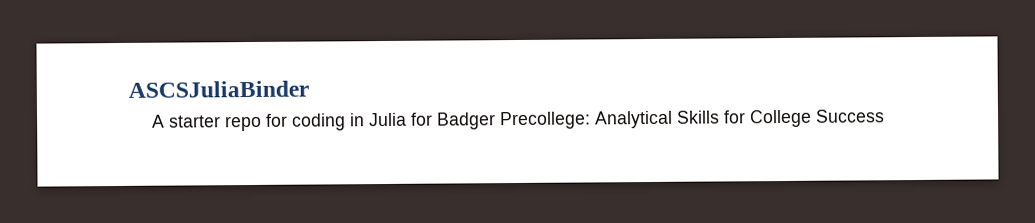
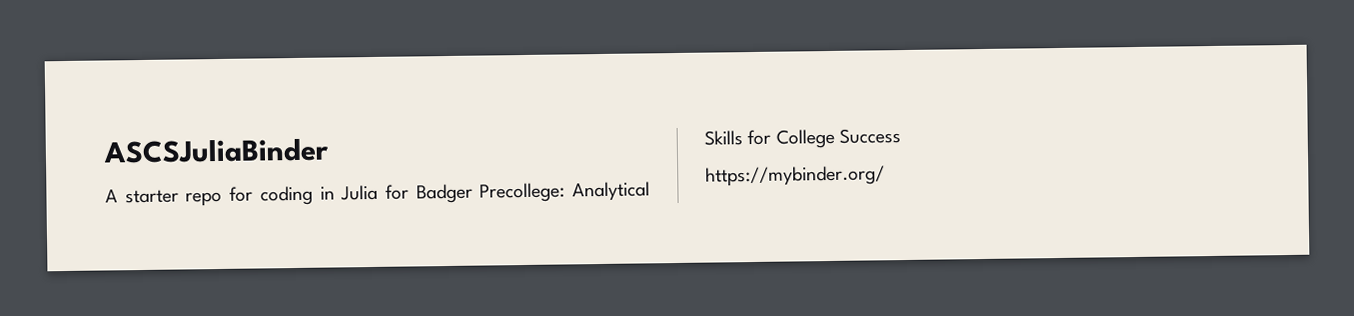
+ https://mybinder.org/

